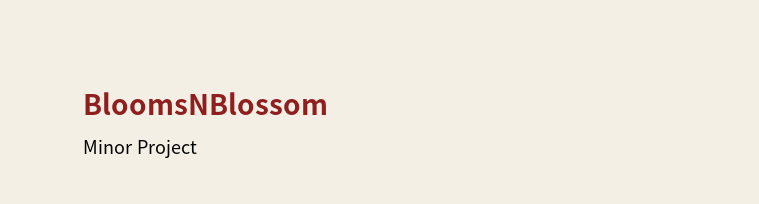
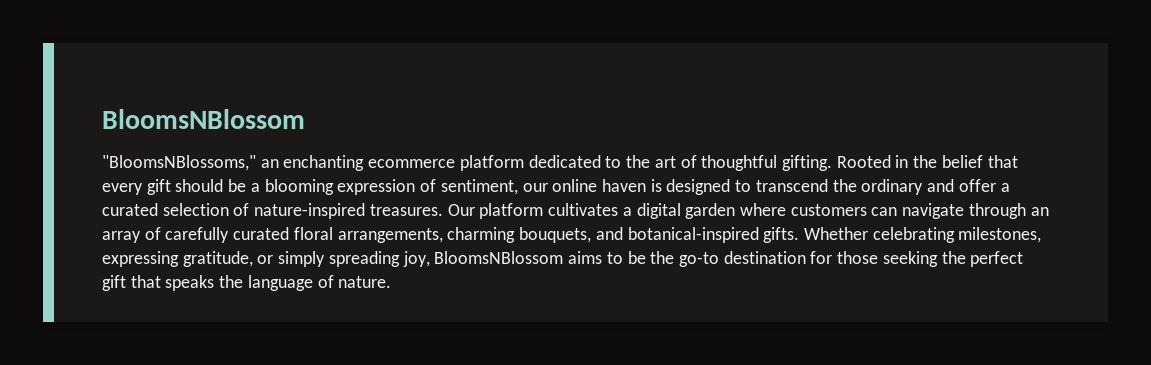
- Minor Project
+ "BloomsNBlossoms," an enchanting ecommerce platform dedicated to the art of thoughtful gifting. Rooted in the belief that every gift should be a blooming expression of sentiment, our online haven is designed to transcend the ordinary and offer a curated selection of nature-inspired treasures. Our platform cultivates a digital garden where customers can navigate through an array of carefully curated floral arrangements, charming bouquets, and botanical-inspired gifts. Whether celebrating milestones, expressing gratitude, or simply spreading joy, BloomsNBlossom aims to be the go-to destination for those seeking the perfect gift that speaks the language of nature.

